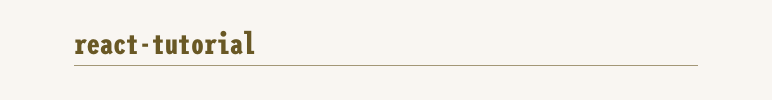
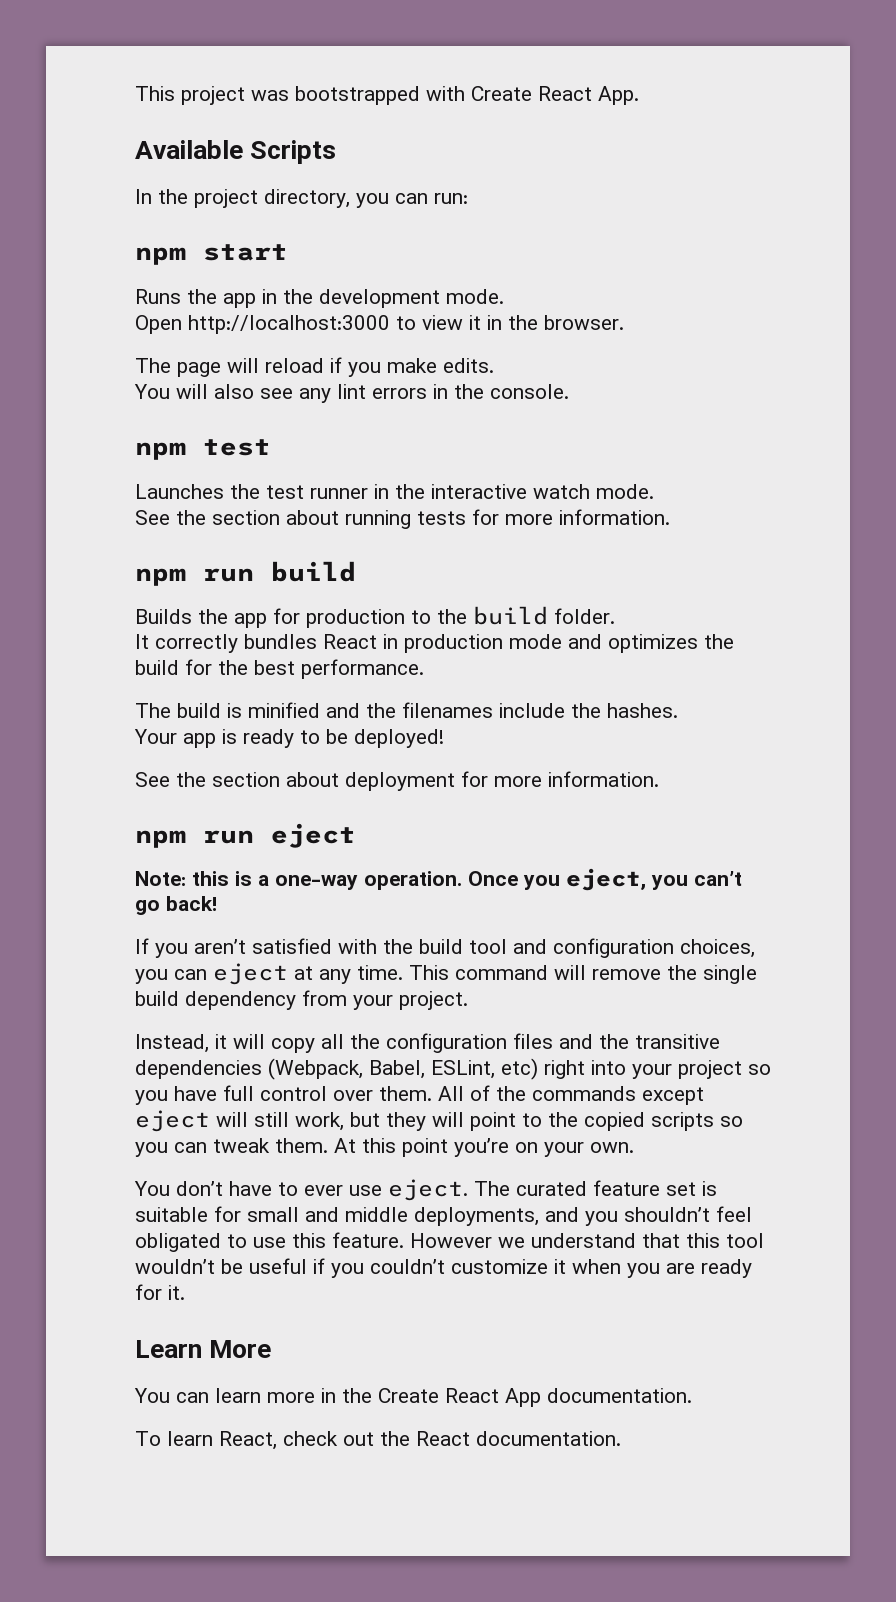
- react-tutorial
+ This project was bootstrapped with Create React App.
+ Available Scripts
+ In the project directory, you can run:
+ npm start
+ Runs the app in the development mode.
+ Open http://localhost:3000 to view it in the browser.
+ The page will reload if you make edits.
+ You will also see any lint errors in the console.
+ npm test
+ Launches the test runner in the interactive watch mode.
+ See the section about running tests for more information.
+ npm run build
+ Builds the app for production to the build folder.
+ It correctly bundles React in production mode and optimizes the build for the best performance.
+ The build is minified and the filenames include the hashes.
+ Your app is ready to be deployed!
+ See the section about deployment for more information.
+ npm run eject
+ Note: this is a one-way operation. Once you eject, you can’t go back!
+ If you aren’t satisfied with the build tool and configuration choices, you can eject at any time. This command will remove the single build dependency from your project.
+ Instead, it will copy all the configuration files and the transitive dependencies (Webpack, Babel, ESLint, etc) right into your project so you have full control over them. All of the commands except eject will still work, but they will point to the copied scripts so you can tweak them. At this point you’re on your own.
+ You don’t have to ever use eject. The curated feature set is suitable for small and middle deployments, and you shouldn’t feel obligated to use this feature. However we understand that this tool wouldn’t be useful if you couldn’t customize it when you are ready for it.
+ Learn More
+ You can learn more in the Create React App documentation.
+ To learn React, check out the React documentation.

